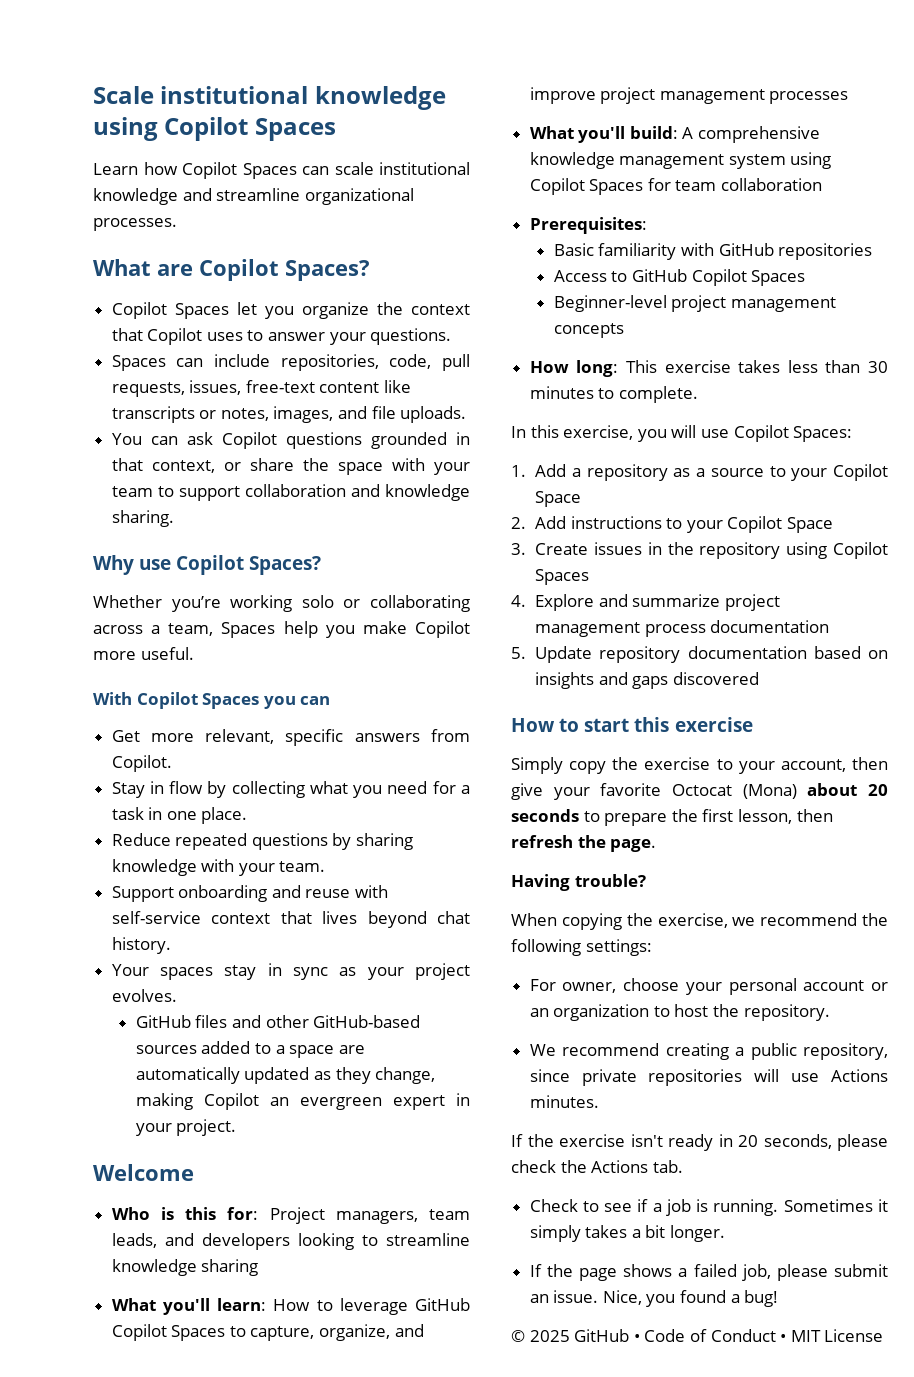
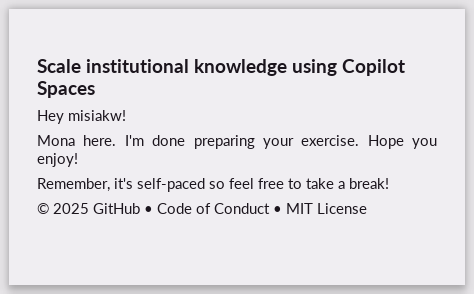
- Learn how Copilot Spaces can scale institutional knowledge and streamline organizational processes.
- What are Copilot Spaces?
- Copilot Spaces let you organize the context that Copilot uses to answer your questions.
- Spaces can include repositories, code, pull requests, issues, free-text content like transcripts or notes, images, and file uploads.
- You can ask Copilot questions grounded in that context, or share the space with your team to support collaboration and knowledge sharing.
- Why use Copilot Spaces?
- Whether you’re working solo or collaborating across a team, Spaces help you make Copilot more useful.
- With Copilot Spaces you can
- Get more relevant, specific answers from Copilot.
- Stay in flow by collecting what you need for a task in one place.
- Reduce repeated questions by sharing knowledge with your team.
- Support onboarding and reuse with self-service context that lives beyond chat history.
- Your spaces stay in sync as your project evolves.
- GitHub files and other GitHub-based sources added to a space are automatically updated as they change, making Copilot an evergreen expert in your project.
- Welcome
- Who is this for: Project managers, team leads, and developers looking to streamline knowledge sharing
- What you'll learn: How to leverage GitHub Copilot Spaces to capture, organize, and improve project management processes
- What you'll build: A comprehensive knowledge management system using Copilot Spaces for team collaboration
- Prerequisites:
- Basic familiarity with GitHub repositories
- Access to GitHub Copilot Spaces
- Beginner-level project management concepts
- How long: This exercise takes less than 30 minutes to complete.
- In this exercise, you will use Copilot Spaces:
- 1. Add a repository as a source to your Copilot Space
- 2. Add instructions to your Copilot Space
- 3. Create issues in the repository using Copilot Spaces
- 4. Explore and summarize project management process documentation
- 5. Update repository documentation based on insights and gaps discovered
- How to start this exercise
- Simply copy the exercise to your account, then give your favorite Octocat (Mona) about 20 seconds to prepare the first lesson, then refresh the page.
- Having trouble?
- When copying the exercise, we recommend the following settings:
- For owner, choose your personal account or an organization to host the repository.
- We recommend creating a public repository, since private repositories will use Actions minutes.
- If the exercise isn't ready in 20 seconds, please check the Actions tab.
- Check to see if a job is running. Sometimes it simply takes a bit longer.
- If the page shows a failed job, please submit an issue. Nice, you found a bug!
+ Hey misiakw!
+ Mona here. I'm done preparing your exercise. Hope you enjoy!
+ Remember, it's self-paced so feel free to take a break!

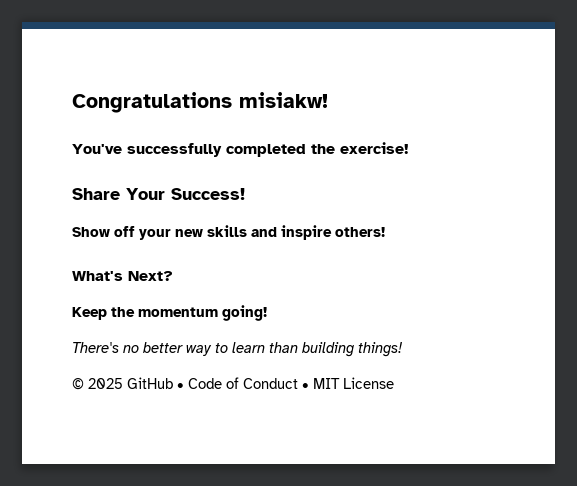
- Scale institutional knowledge using Copilot Spaces
- Hey misiakw!
- Mona here. I'm done preparing your exercise. Hope you enjoy!
- Remember, it's self-paced so feel free to take a break!
+ Congratulations misiakw!
+ You've successfully completed the exercise!
+ Share Your Success!
+ Show off your new skills and inspire others!
+ What's Next?
+ Keep the momentum going!
+ There's no better way to learn than building things!

